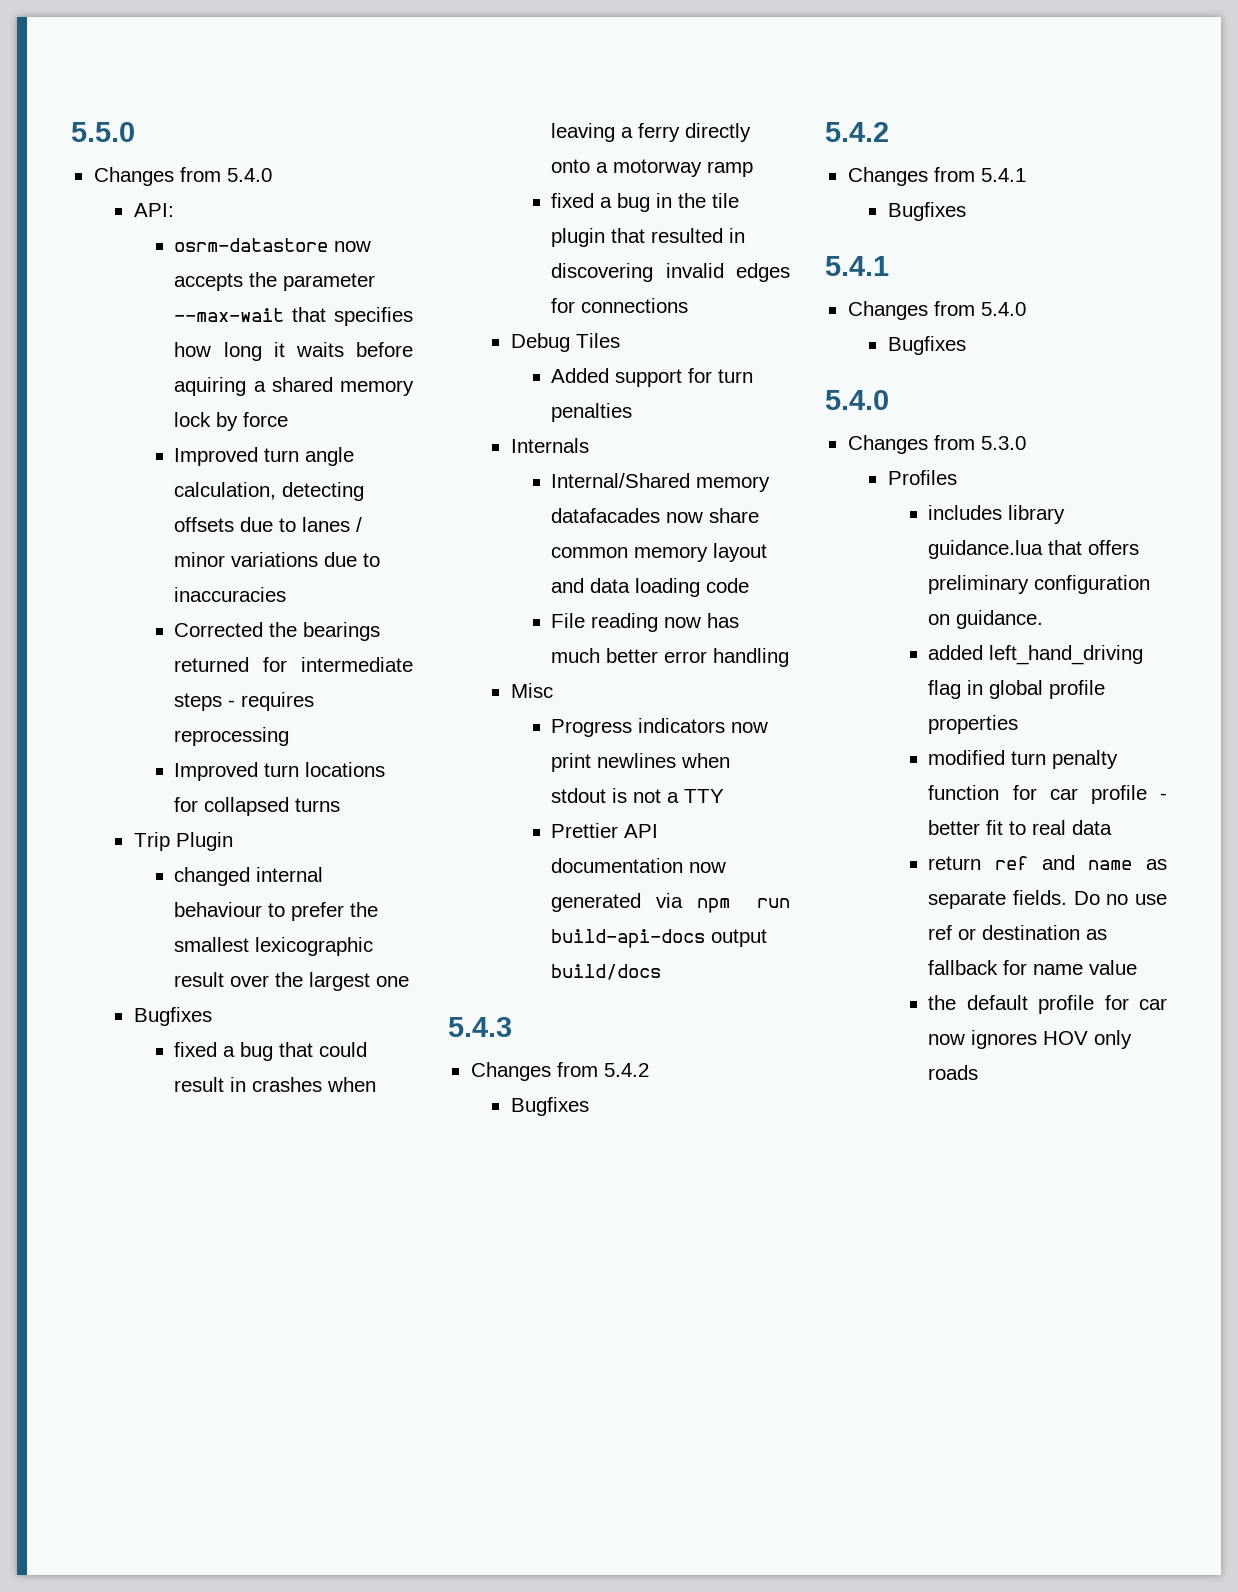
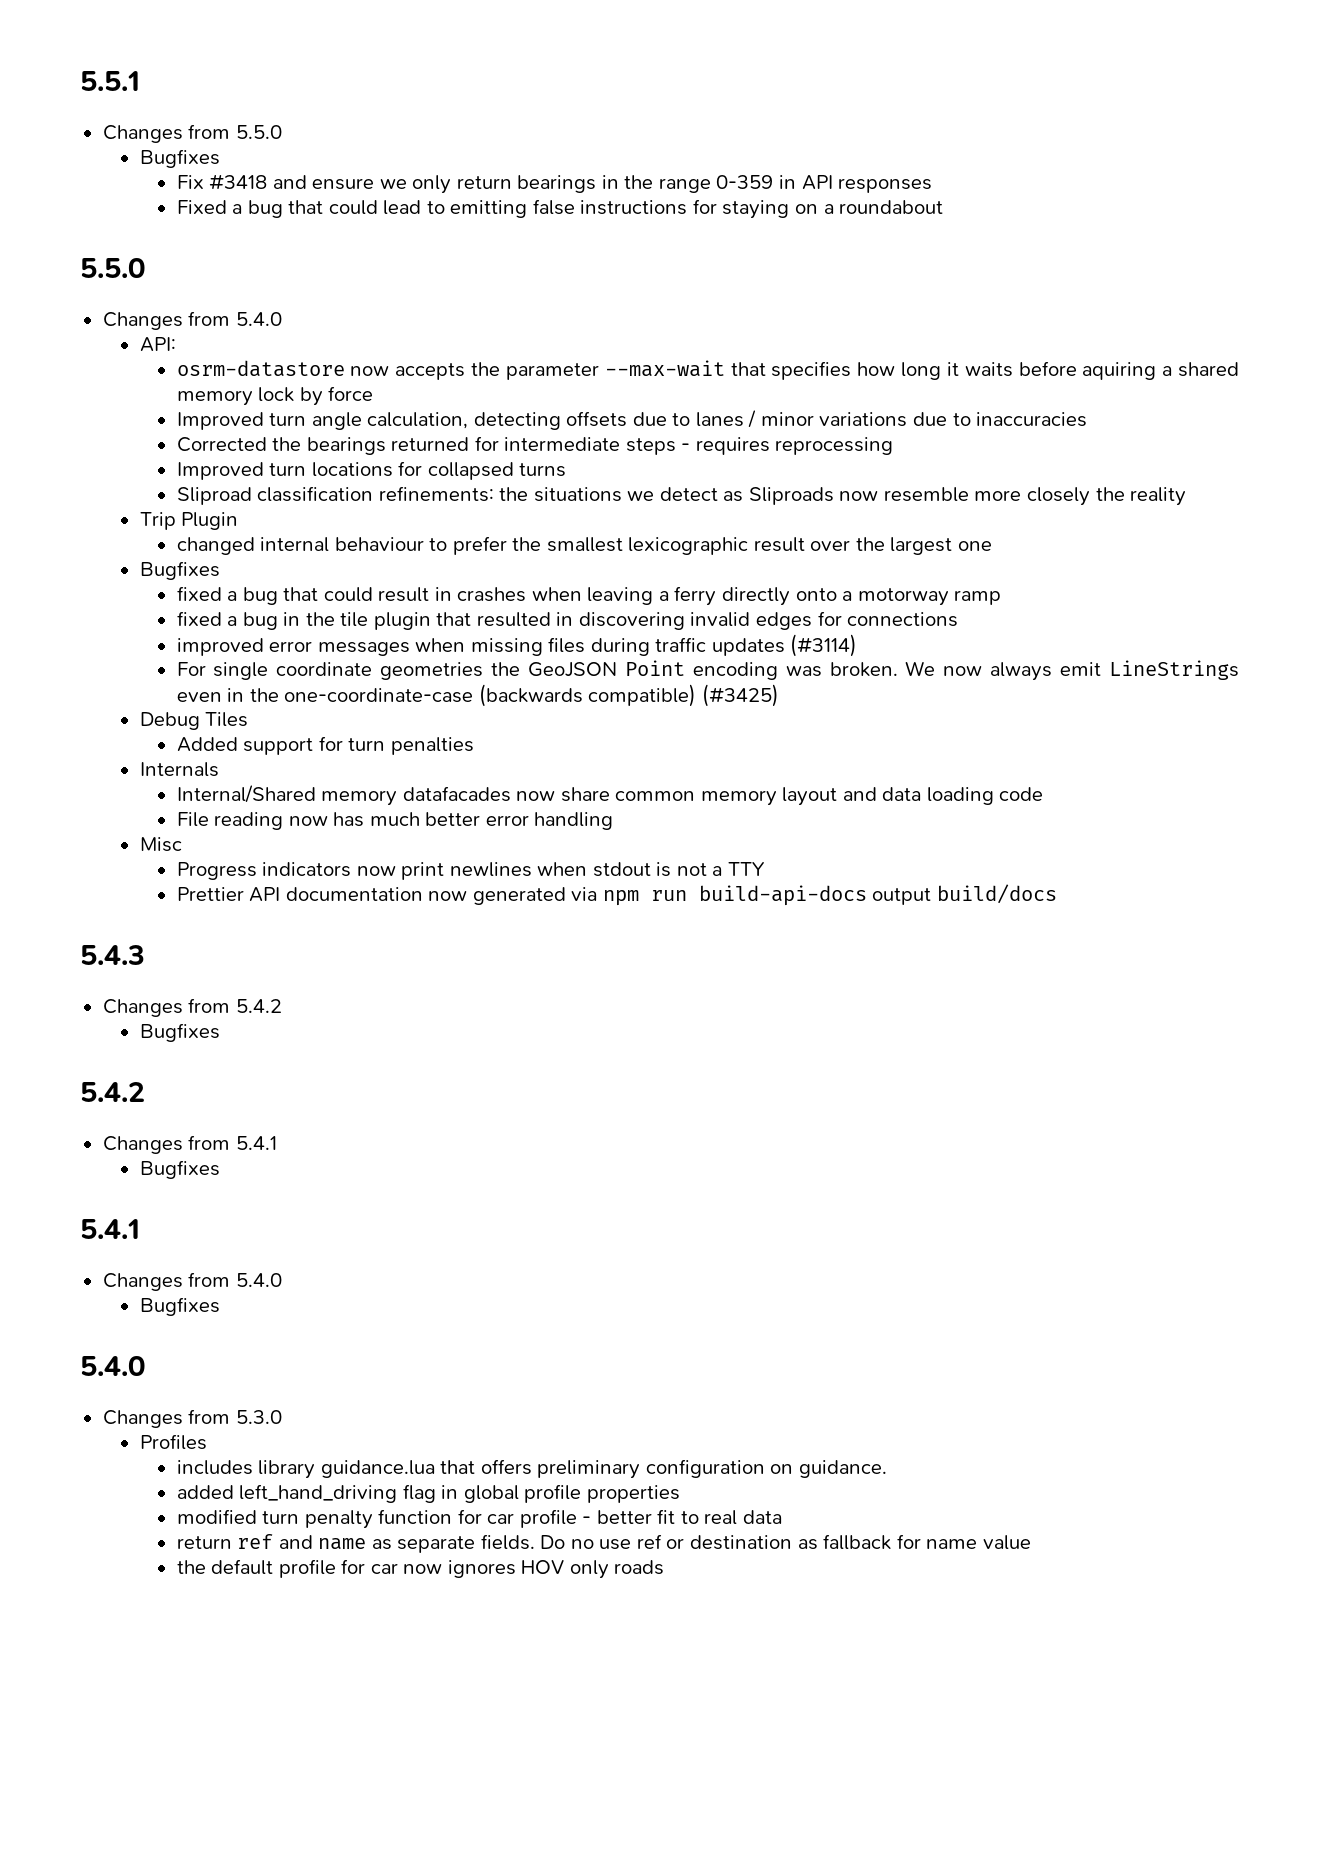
+ 5.5.1
+ Changes from 5.5.0
+ Bugfixes
+ Fix #3418 and ensure we only return bearings in the range 0-359 in API responses
+ Fixed a bug that could lead to emitting false instructions for staying on a roundabout
+ Sliproad classification refinements: the situations we detect as Sliproads now resemble more closely the reality
+ improved error messages when missing files during traffic updates (#3114)
+ For single coordinate geometries the GeoJSON Point encoding was broken. We now always emit LineStrings even in the one-coordinate-case (backwards compatible) (#3425)

